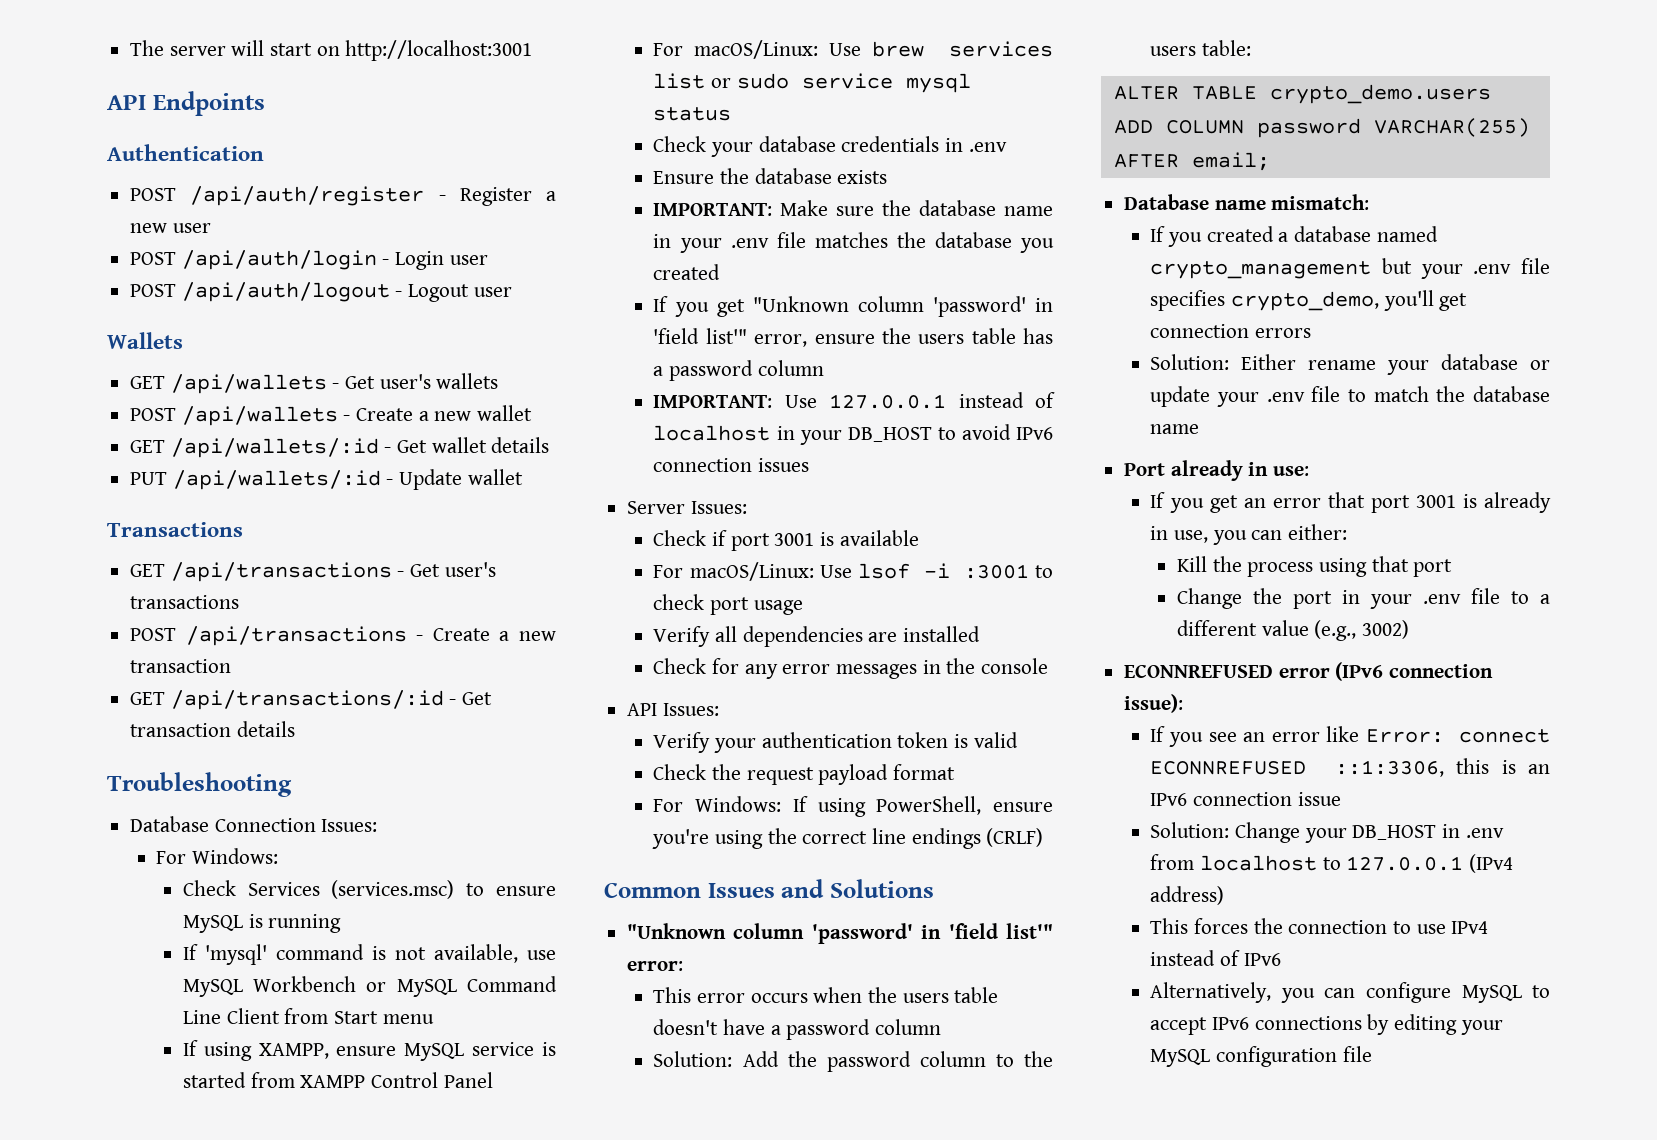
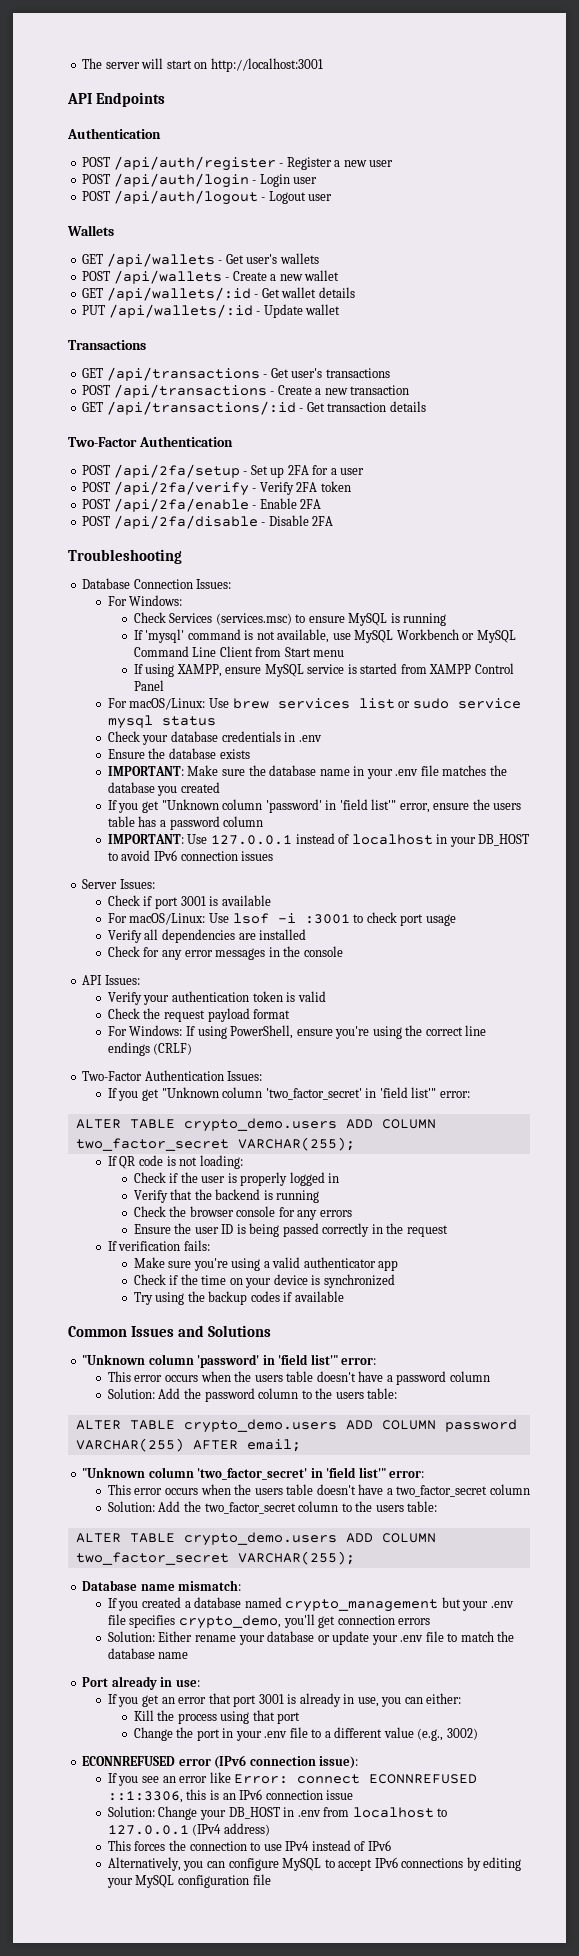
  GET /api/transactions/:id - Get transaction details
+ Two-Factor Authentication
+ POST /api/2fa/setup - Set up 2FA for a user
+ POST /api/2fa/verify - Verify 2FA token
+ POST /api/2fa/enable - Enable 2FA
+ POST /api/2fa/disable - Disable 2FA
+ Two-Factor Authentication Issues:
+ If you get "Unknown column 'two_factor_secret' in 'field list'" error:
+ ALTER TABLE crypto_demo.users ADD COLUMN two_factor_secret VARCHAR(255);
+ If QR code is not loading:
+ Check if the user is properly logged in
+ Verify that the backend is running
+ Check the browser console for any errors
+ Ensure the user ID is being passed correctly in the request
+ If verification fails:
+ Make sure you're using a valid authenticator app
+ Check if the time on your device is synchronized
+ Try using the backup codes if available
  ALTER TABLE crypto_demo.users ADD COLUMN password VARCHAR(255) AFTER email;
+ "Unknown column 'two_factor_secret' in 'field list'" error:
+ This error occurs when the users table doesn't have a two_factor_secret column
+ Solution: Add the two_factor_secret column to the users table:
+ ALTER TABLE crypto_demo.users ADD COLUMN two_factor_secret VARCHAR(255);

